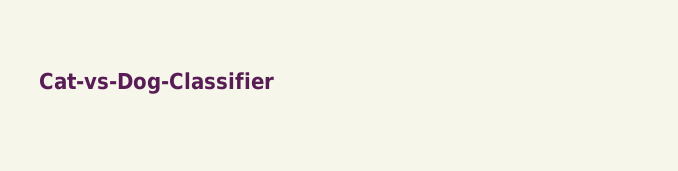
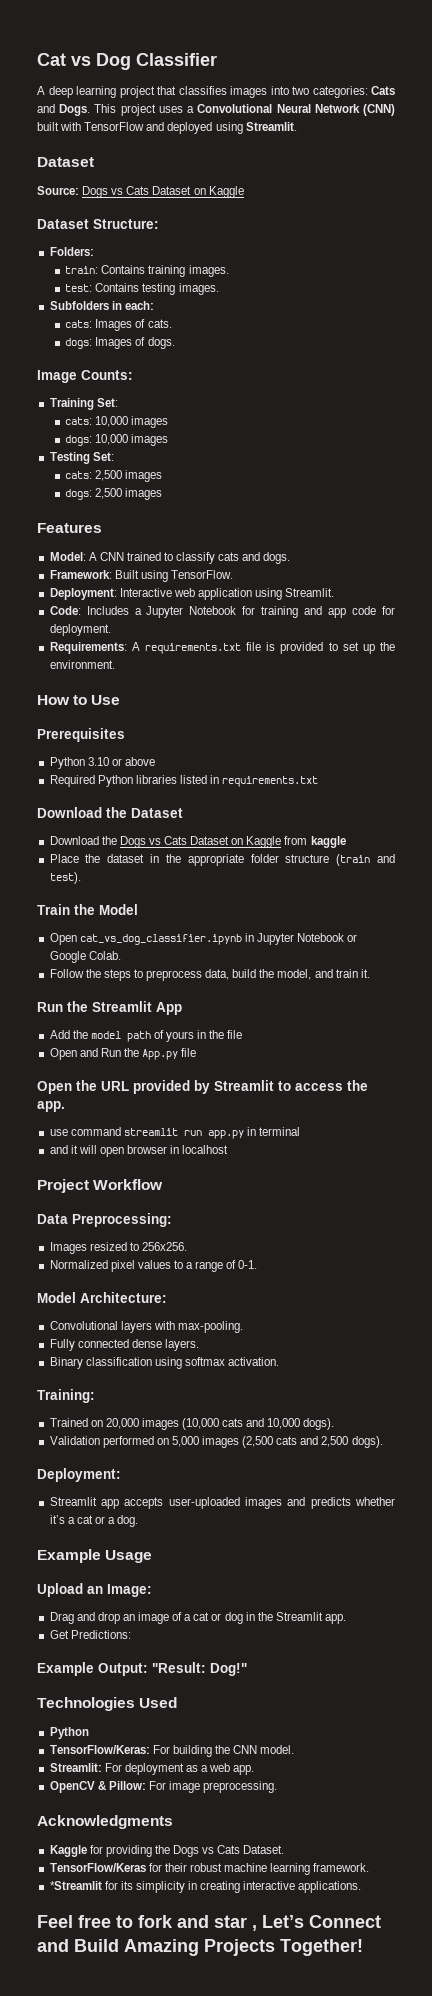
- Cat-vs-Dog-Classifier
+ Cat vs Dog Classifier
+ A deep learning project that classifies images into two categories: Cats and Dogs. This project uses a Convolutional Neural Network (CNN) built with TensorFlow and deployed using Streamlit.
+ Dataset
+ Source: Dogs vs Cats Dataset on Kaggle
+ Dataset Structure:
+ Folders:
+ train: Contains training images.
+ test: Contains testing images.
+ Subfolders in each:
+ cats: Images of cats.
+ dogs: Images of dogs.
+ Image Counts:
+ Training Set:
+ cats: 10,000 images
+ dogs: 10,000 images
+ Testing Set:
+ cats: 2,500 images
+ dogs: 2,500 images
+ Features
+ Model: A CNN trained to classify cats and dogs.
+ Framework: Built using TensorFlow.
+ Deployment: Interactive web application using Streamlit.
+ Code: Includes a Jupyter Notebook for training and app code for deployment.
+ Requirements: A requirements.txt file is provided to set up the environment.
+ How to Use
+ Prerequisites
+ Python 3.10 or above
+ Required Python libraries listed in requirements.txt
+ Download the Dataset
+ Download the Dogs vs Cats Dataset on Kaggle from kaggle
+ Place the dataset in the appropriate folder structure (train and test).
+ Train the Model
+ Open cat_vs_dog_classifier.ipynb in Jupyter Notebook or Google Colab.
+ Follow the steps to preprocess data, build the model, and train it.
+ Run the Streamlit App
+ Add the model path of yours in the file
+ Open and Run the App.py file
+ Open the URL provided by Streamlit to access the app.
+ use command streamlit run app.py in terminal
+ and it will open browser in localhost
+ Project Workflow
+ Data Preprocessing:
+ Images resized to 256x256.
+ Normalized pixel values to a range of 0-1.
+ Model Architecture:
+ Convolutional layers with max-pooling.
+ Fully connected dense layers.
+ Binary classification using softmax activation.
+ Training:
+ Trained on 20,000 images (10,000 cats and 10,000 dogs).
+ Validation performed on 5,000 images (2,500 cats and 2,500 dogs).
+ Deployment:
+ Streamlit app accepts user-uploaded images and predicts whether it’s a cat or a dog.
+ Example Usage
+ Upload an Image:
+ Drag and drop an image of a cat or dog in the Streamlit app.
+ Get Predictions:
+ Example Output: "Result: Dog!"
+ Technologies Used
+ Python
+ TensorFlow/Keras: For building the CNN model.
+ Streamlit: For deployment as a web app.
+ OpenCV & Pillow: For image preprocessing.
+ Acknowledgments
+ Kaggle for providing the Dogs vs Cats Dataset.
+ TensorFlow/Keras for their robust machine learning framework.
+ *Streamlit for its simplicity in creating interactive applications.
+ Feel free to fork and star , Let’s Connect and Build Amazing Projects Together!

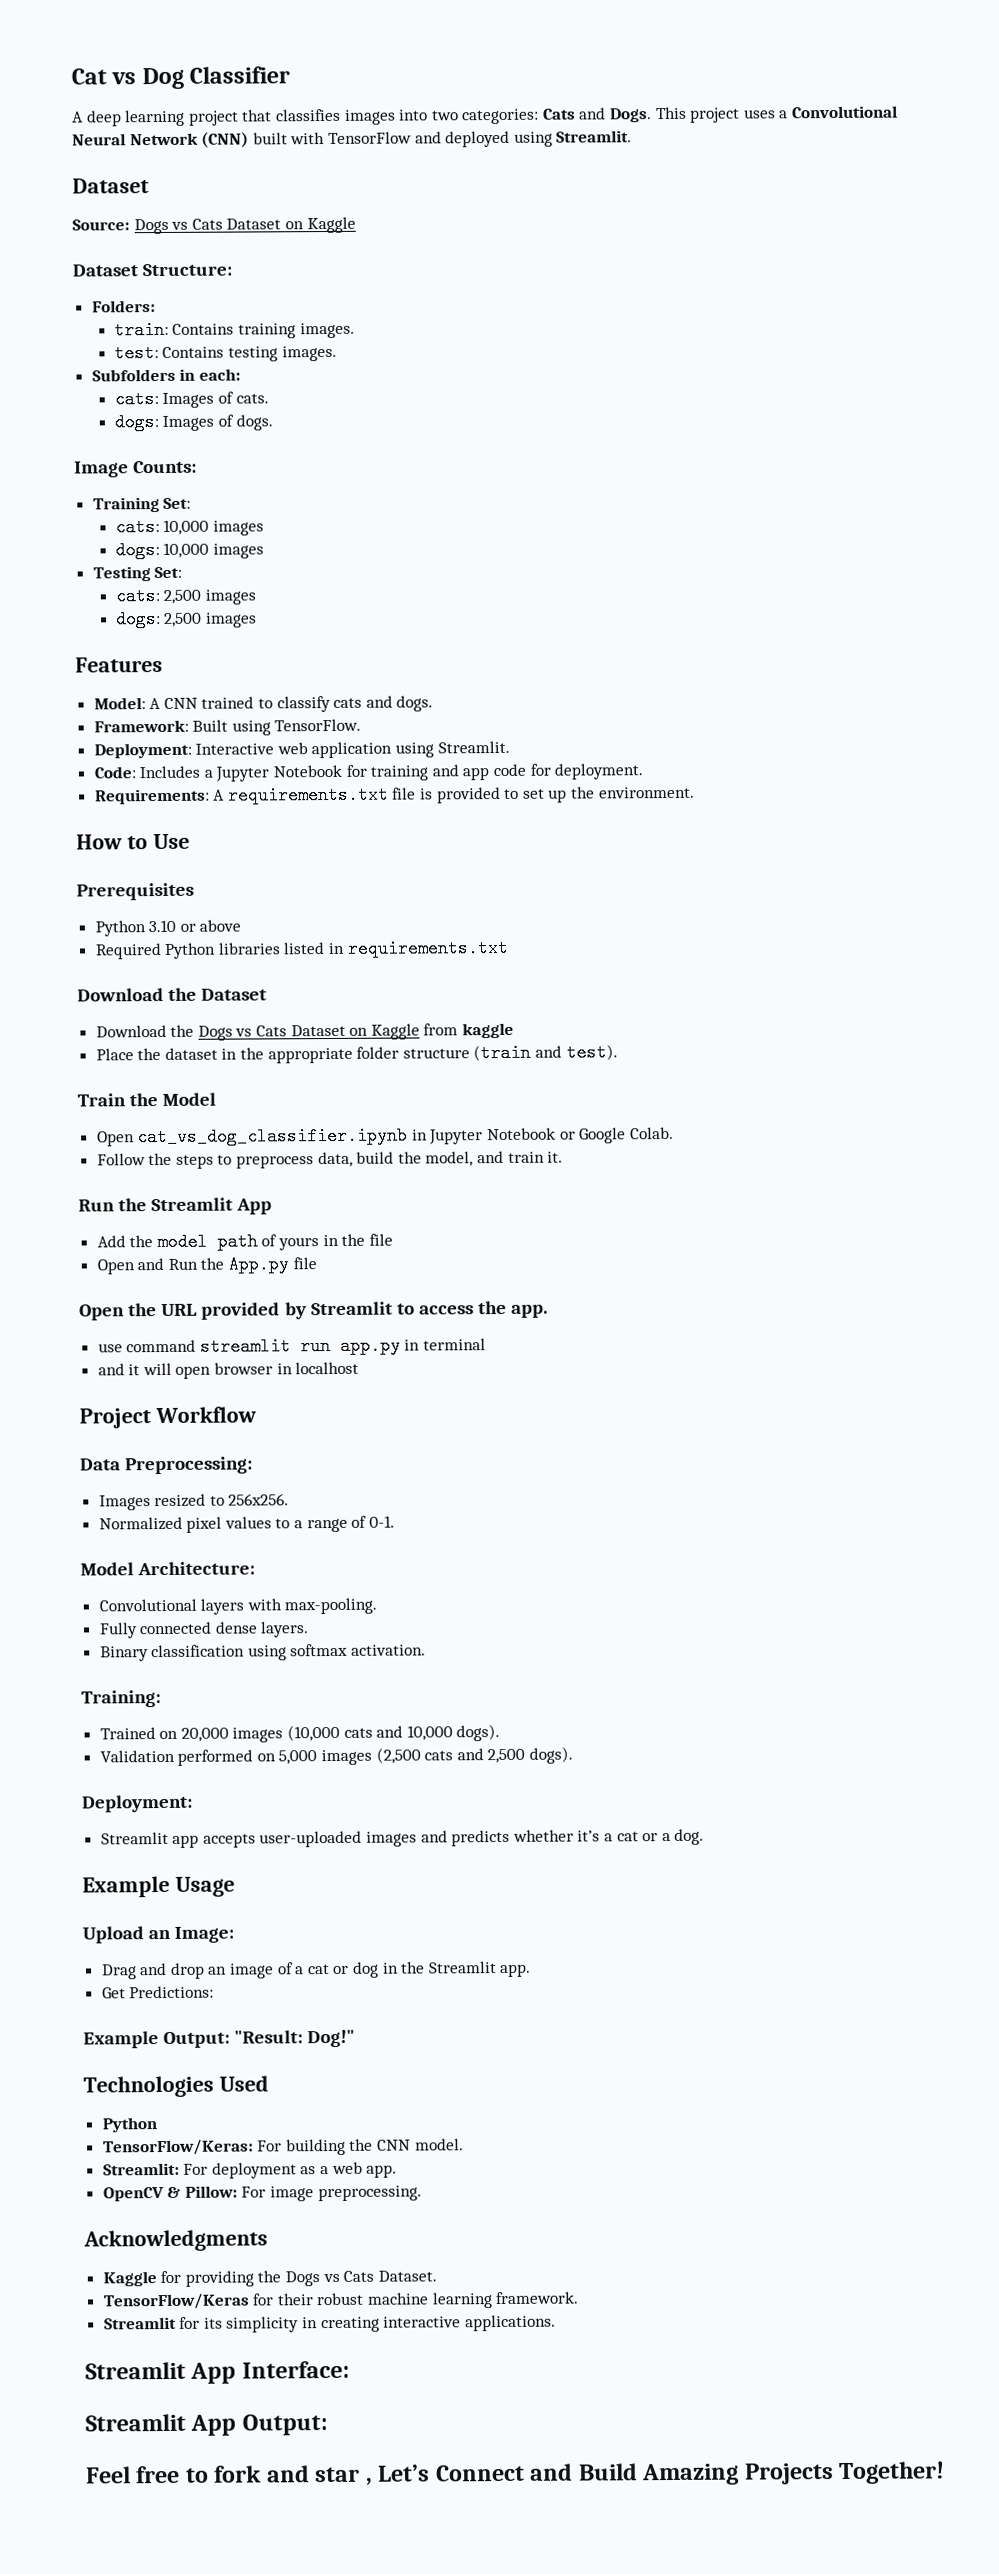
- *Streamlit for its simplicity in creating interactive applications.
+ Streamlit for its simplicity in creating interactive applications.
+ Streamlit App Interface:
+ Streamlit App Output:

